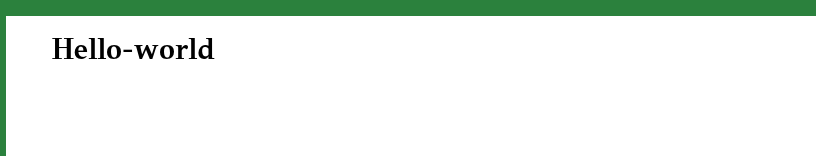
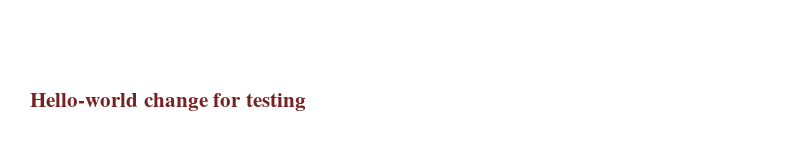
- Hello-world
+ Hello-world change for testing

